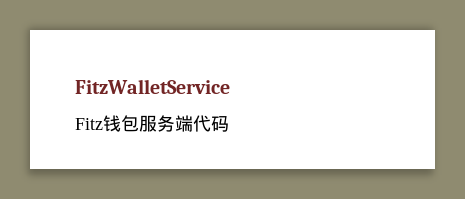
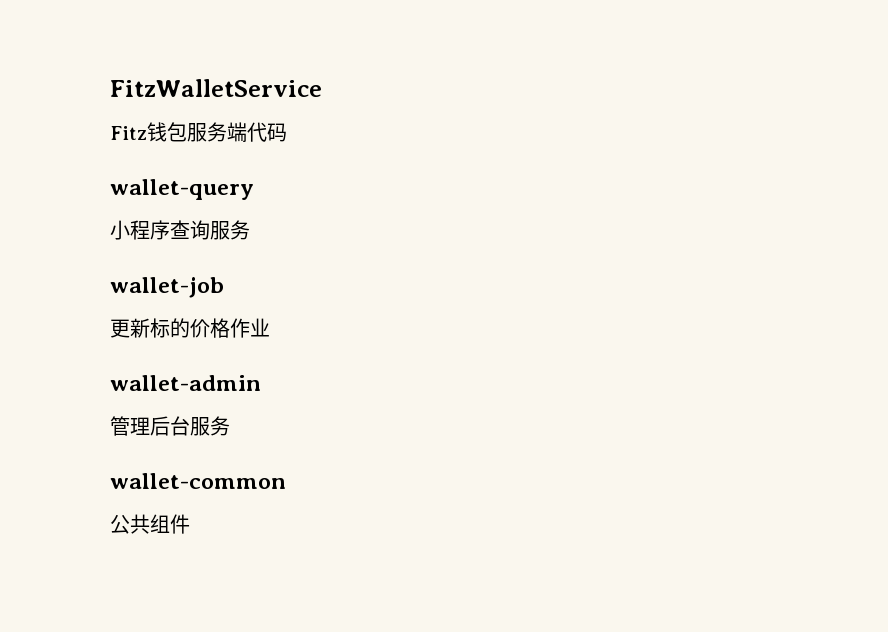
+ wallet-query
+ 小程序查询服务
+ wallet-job
+ 更新标的价格作业
+ wallet-admin
+ 管理后台服务
+ wallet-common
+ 公共组件

